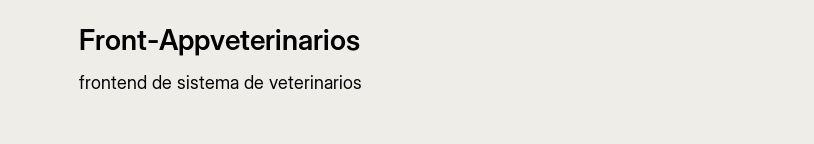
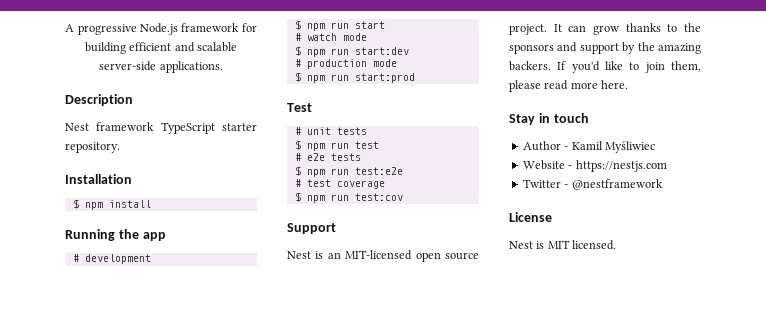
- Front-Appveterinarios
- frontend de sistema de veterinarios
+ A progressive Node.js framework for building efficient and scalable server-side applications.
+ Description
+ Nest framework TypeScript starter repository.
+ Installation
+ $ npm install
+ Running the app
+ # development
+ $ npm run start
+ # watch mode
+ $ npm run start:dev
+ # production mode
+ $ npm run start:prod
+ Test
+ # unit tests
+ $ npm run test
+ # e2e tests
+ $ npm run test:e2e
+ # test coverage
+ $ npm run test:cov
+ Support
+ Nest is an MIT-licensed open source project. It can grow thanks to the sponsors and support by the amazing backers. If you'd like to join them, please read more here.
+ Stay in touch
+ Author - Kamil Myśliwiec
+ Website - https://nestjs.com
+ Twitter - @nestframework
+ License
+ Nest is MIT licensed.

